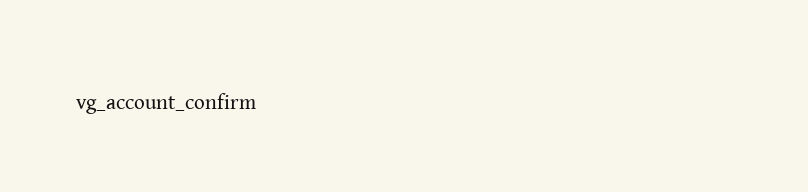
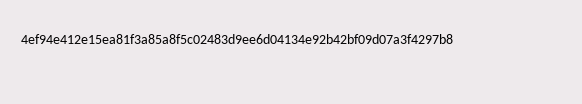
- vg_account_confirm
+ 4ef94e412e15ea81f3a85a8f5c02483d9ee6d04134e92b42bf09d07a3f4297b8

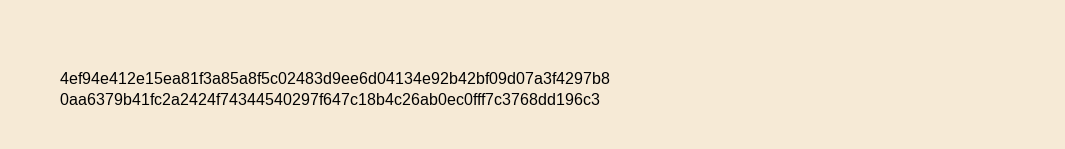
- 4ef94e412e15ea81f3a85a8f5c02483d9ee6d04134e92b42bf09d07a3f4297b8
+ 4ef94e412e15ea81f3a85a8f5c02483d9ee6d04134e92b42bf09d07a3f4297b8 0aa6379b41fc2a2424f74344540297f647c18b4c26ab0ec0fff7c3768dd196c3

